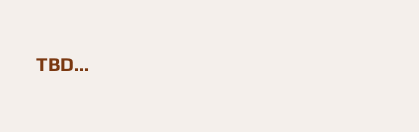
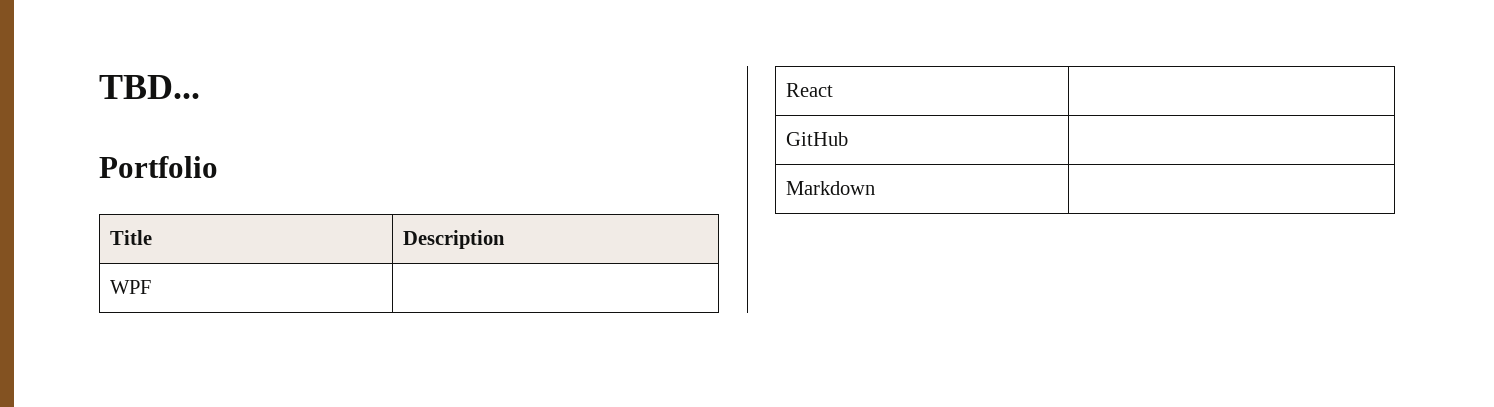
+ Portfolio
+ Title | Description
+ WPF |
+ React |
+ GitHub |
+ Markdown |

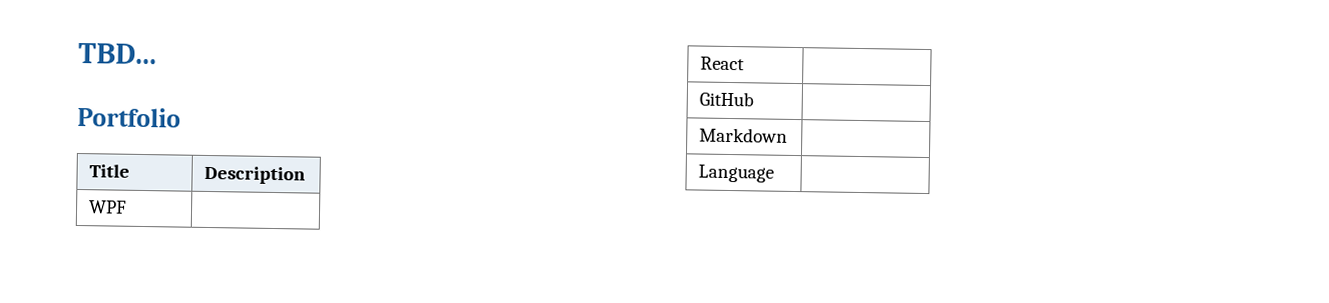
+ Language |

